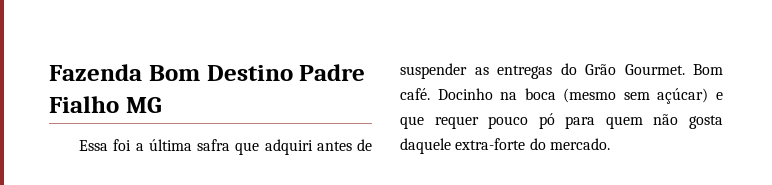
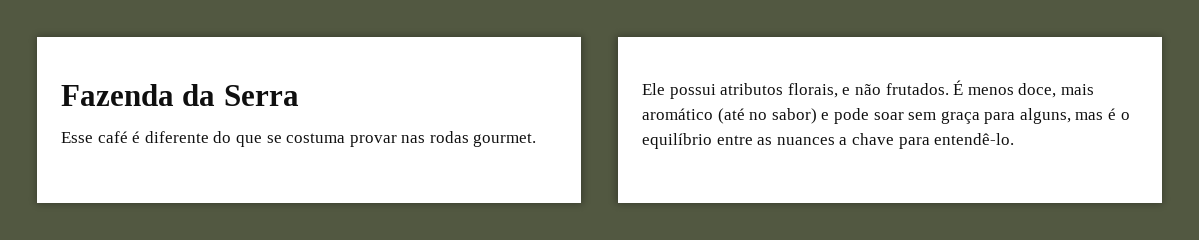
- Fazenda Bom Destino Padre Fialho MG
- Essa foi a última safra que adquiri antes de suspender as entregas do Grão Gourmet. Bom café. Docinho na boca (mesmo sem açúcar) e que requer pouco pó para quem não gosta daquele extra-forte do mercado.
+ Fazenda da Serra
+ Esse café é diferente do que se costuma provar nas rodas gourmet. Ele possui atributos florais, e não frutados. É menos doce, mais aromático (até no sabor) e pode soar sem graça para alguns, mas é o equilíbrio entre as nuances a chave para entendê-lo.

